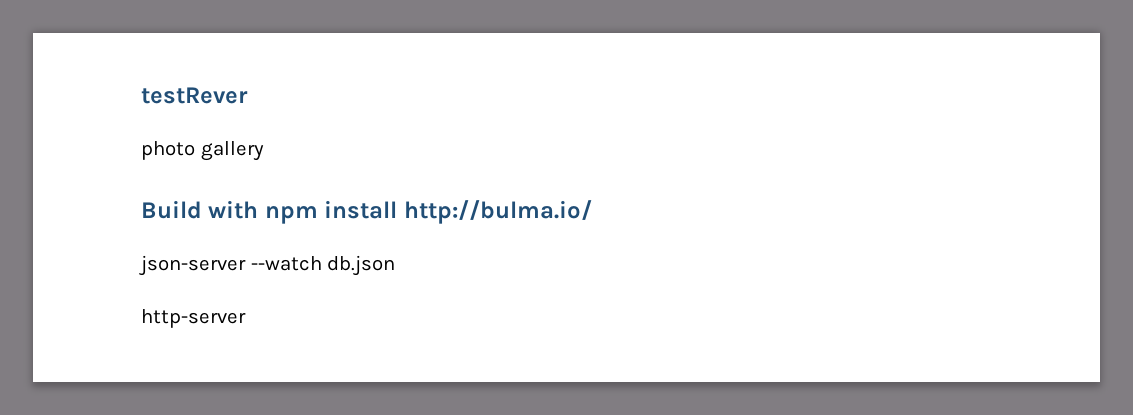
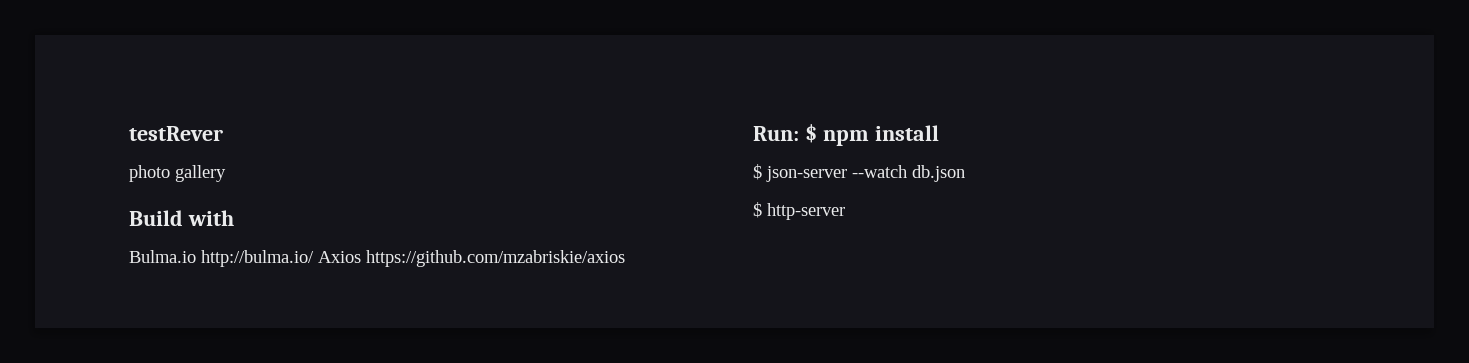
- Build with npm install http://bulma.io/
- json-server --watch db.json
+ Build with
+ Bulma.io http://bulma.io/ Axios https://github.com/mzabriskie/axios
+ Run: $ npm install
+ $ json-server --watch db.json
- http-server
+ $ http-server

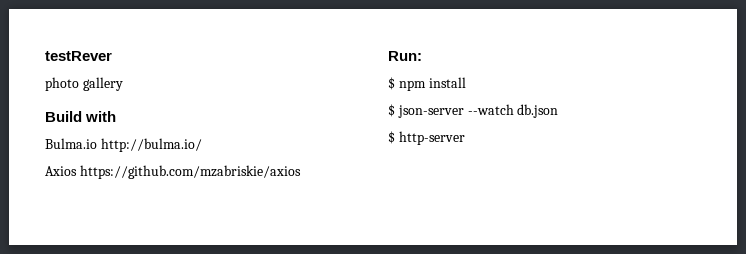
- Bulma.io http://bulma.io/ Axios https://github.com/mzabriskie/axios
+ Bulma.io http://bulma.io/
+ Axios https://github.com/mzabriskie/axios
- Run: $ npm install
+ Run:
+ $ npm install

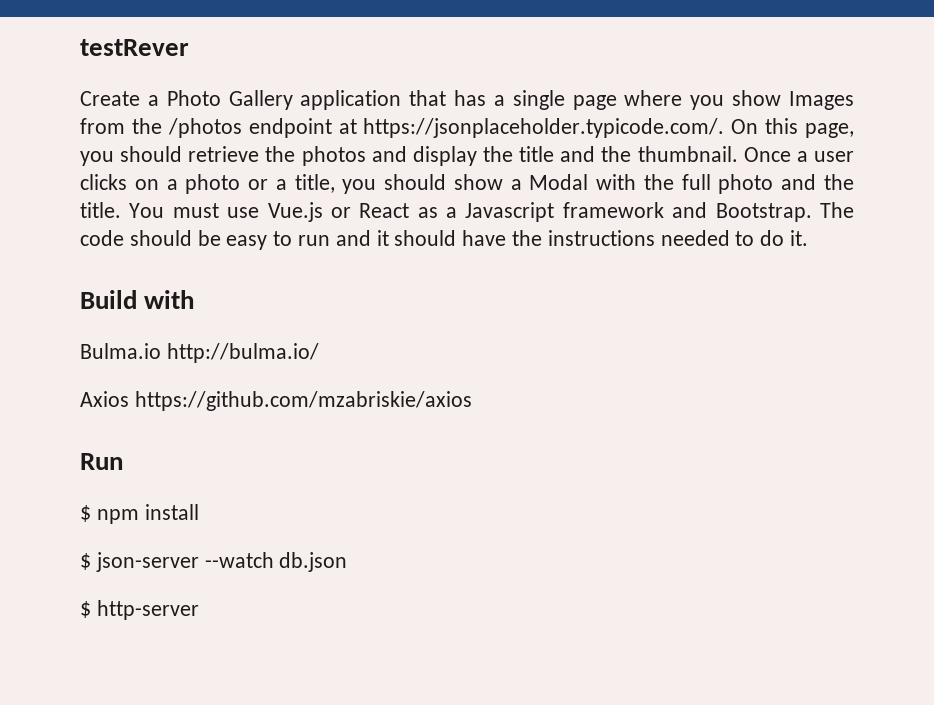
- photo gallery
+ Create a Photo Gallery application that has a single page where you show Images from the /photos endpoint at https://jsonplaceholder.typicode.com/. On this page, you should retrieve the photos and display the title and the thumbnail. Once a user clicks on a photo or a title, you should show a Modal with the full photo and the title. You must use Vue.js or React as a Javascript framework and Bootstrap. The code should be easy to run and it should have the instructions needed to do it.
- Run:
+ Run

